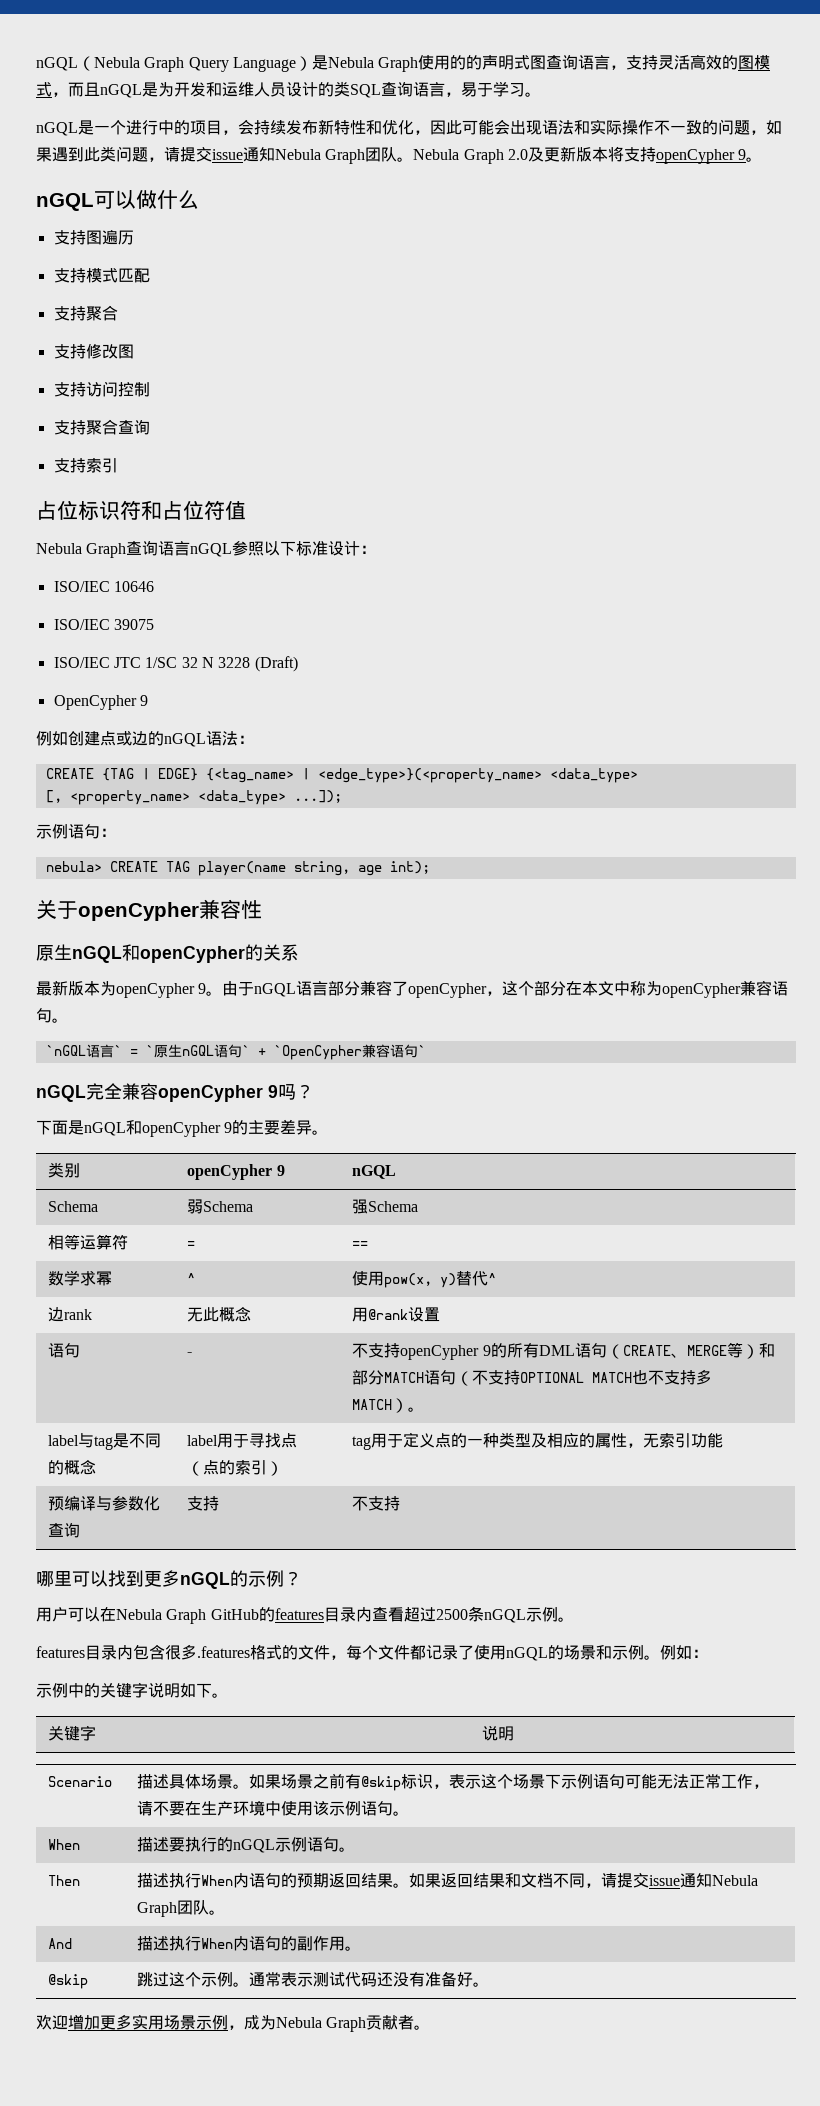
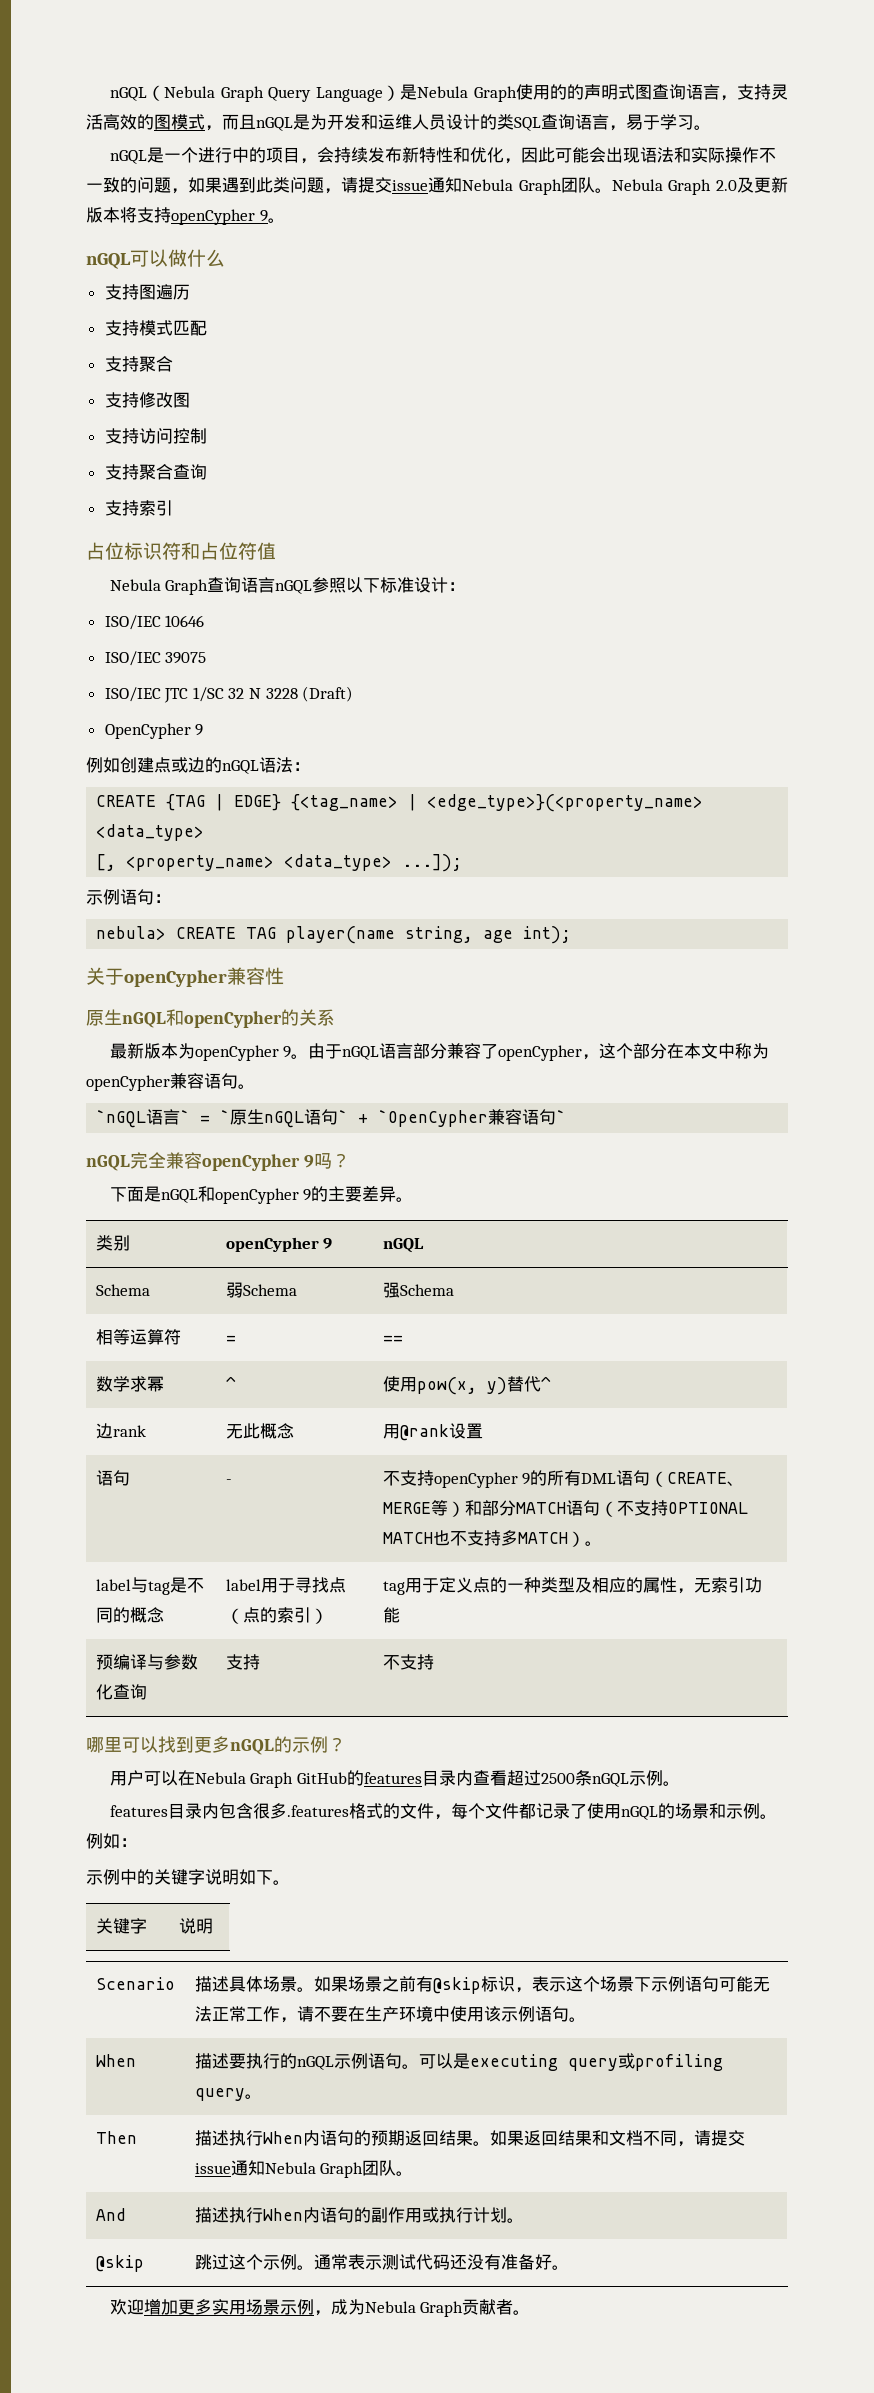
- When | 描述要执行的nGQL示例语句。
+ When | 描述要执行的nGQL示例语句。可以是executing query或profiling query。
- And | 描述执行When内语句的副作用。
+ And | 描述执行When内语句的副作用或执行计划。

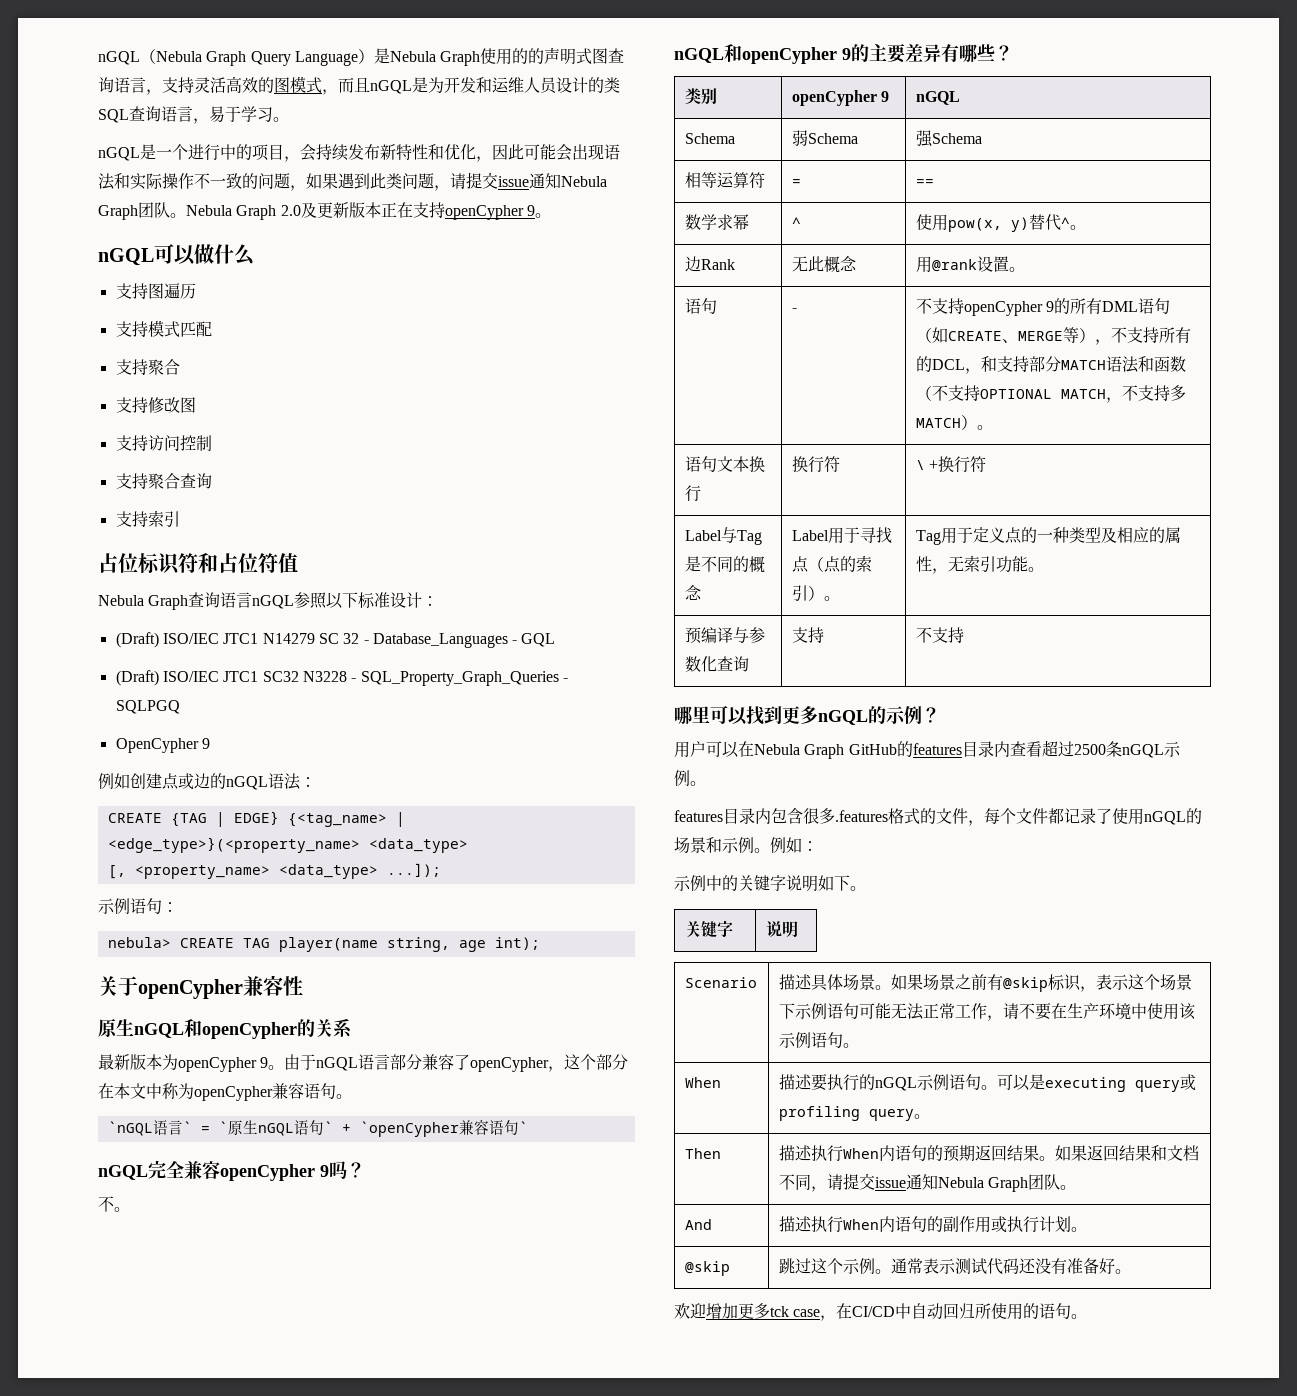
- Nebula Graph 2.0及更新版本将支持openCypher 9。
+ Nebula Graph 2.0及更新版本正在支持openCypher 9。
- ISO/IEC 10646
- ISO/IEC 39075
- ISO/IEC JTC 1/SC 32 N 3228 (Draft)
+ (Draft) ISO/IEC JTC1 N14279 SC 32 - Database_Languages - GQL
+ (Draft) ISO/IEC JTC1 SC32 N3228 - SQL_Property_Graph_Queries - SQLPGQ
- `nGQL语言` = `原生nGQL语句` + `OpenCypher兼容语句`
+ `nGQL语言` = `原生nGQL语句` + `openCypher兼容语句`
- 下面是nGQL和openCypher 9的主要差异。
+ 不。
+ nGQL和openCypher 9的主要差异有哪些？
- 数学求幂 | ^ | 使用pow(x, y)替代^
- 边rank | 无此概念 | 用@rank设置
+ 数学求幂 | ^ | 使用pow(x, y)替代^。
+ 边Rank | 无此概念 | 用@rank设置。
- 语句 | - | 不支持openCypher 9的所有DML语句（CREATE、MERGE等）和部分MATCH语句（不支持OPTIONAL MATCH也不支持多MATCH）。
+ 语句 | - | 不支持openCypher 9的所有DML语句（如CREATE、MERGE等），不支持所有的DCL，和支持部分MATCH语法和函数（不支持OPTIONAL MATCH，不支持多MATCH）。
- label与tag是不同的概念 | label用于寻找点（点的索引） | tag用于定义点的一种类型及相应的属性，无索引功能
+ 语句文本换行 | 换行符 | \ +换行符
+ Label与Tag是不同的概念 | Label用于寻找点（点的索引）。 | Tag用于定义点的一种类型及相应的属性，无索引功能。
- 欢迎增加更多实用场景示例，成为Nebula Graph贡献者。
+ 欢迎增加更多tck case，在CI/CD中自动回归所使用的语句。

